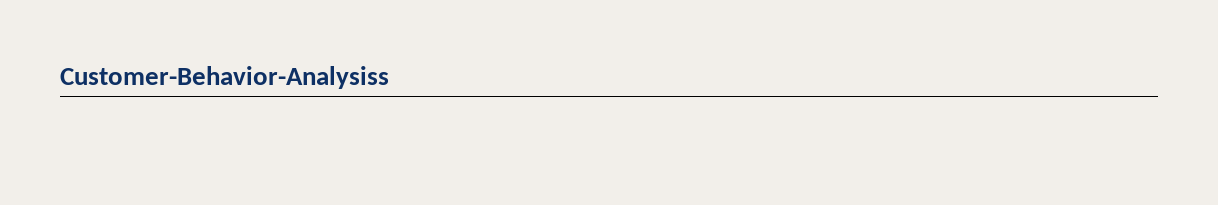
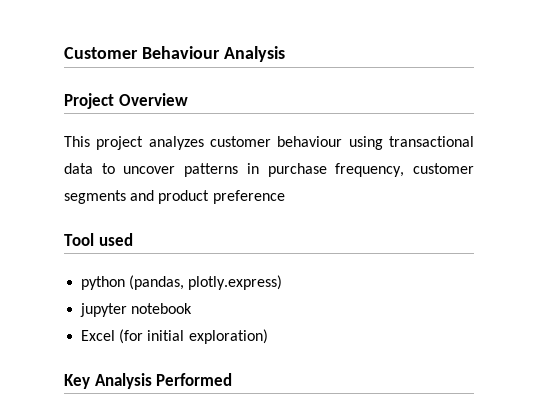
- Customer-Behavior-Analysiss
+ Customer Behaviour Analysis
+ Project Overview
+ This project analyzes customer behaviour using transactional data to uncover patterns in purchase frequency, customer segments and product preference
+ Tool used
+ python (pandas, plotly.express)
+ jupyter notebook
+ Excel (for initial exploration)
+ Key Analysis Performed

